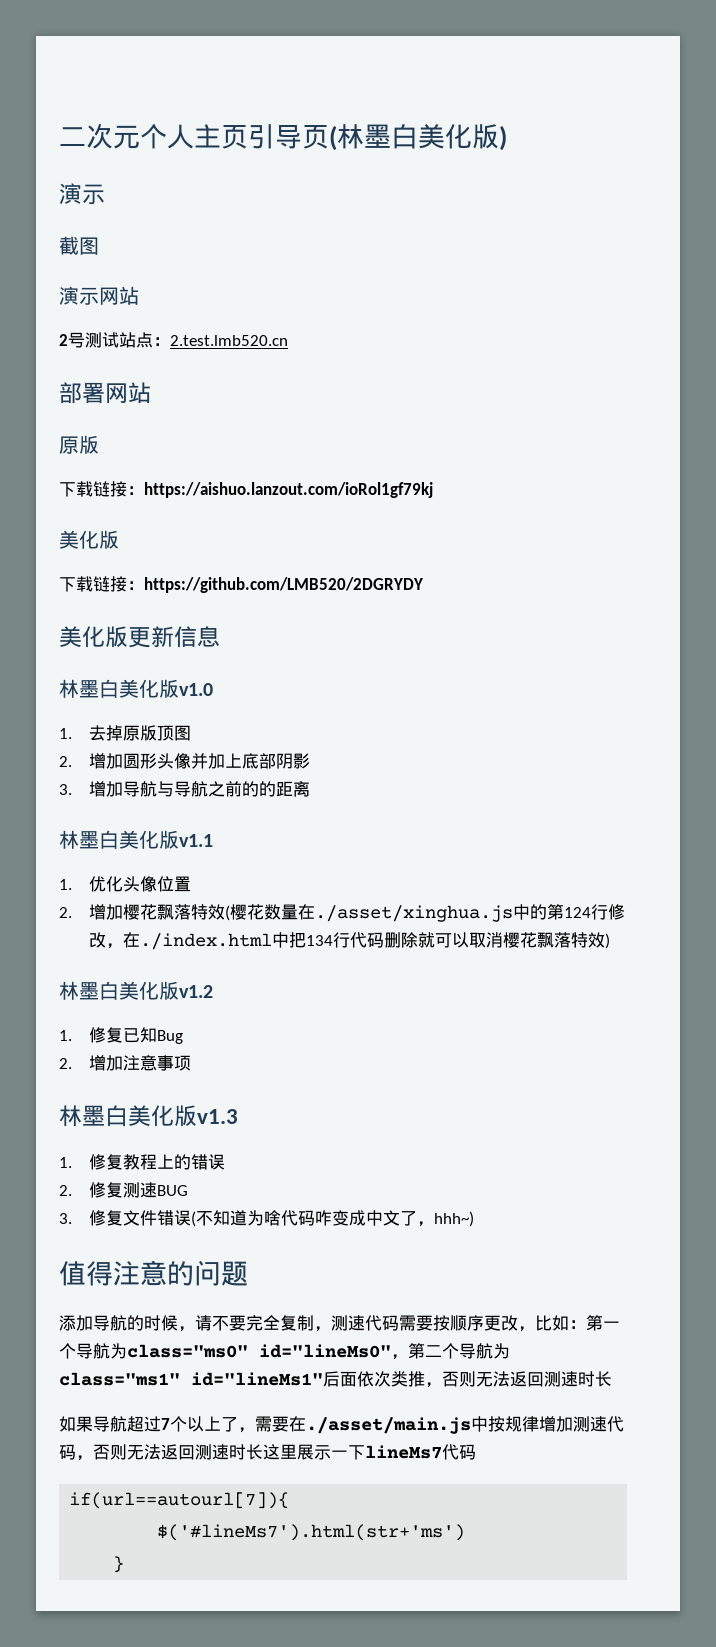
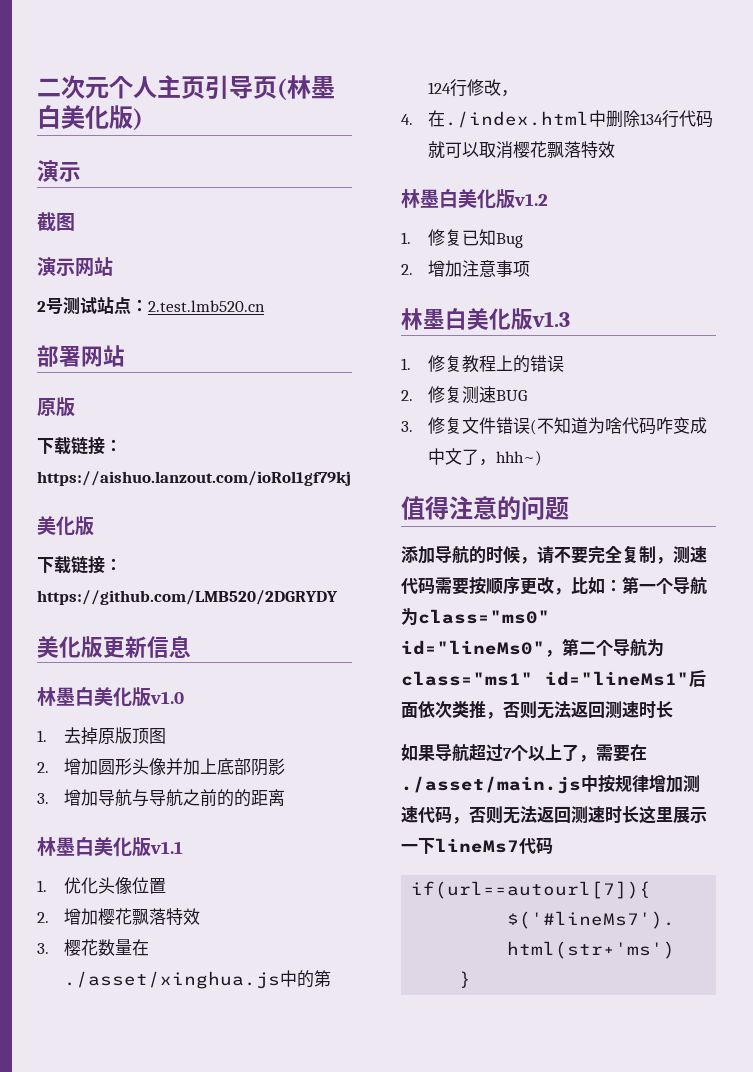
- 2.增加樱花飘落特效(樱花数量在./asset/xinghua.js中的第124行修改，在./index.html中把134行代码删除就可以取消樱花飘落特效)
+ 2.增加樱花飘落特效
+ 3.樱花数量在./asset/xinghua.js中的第124行修改，
+ 4.在./index.html中删除134行代码就可以取消樱花飘落特效

